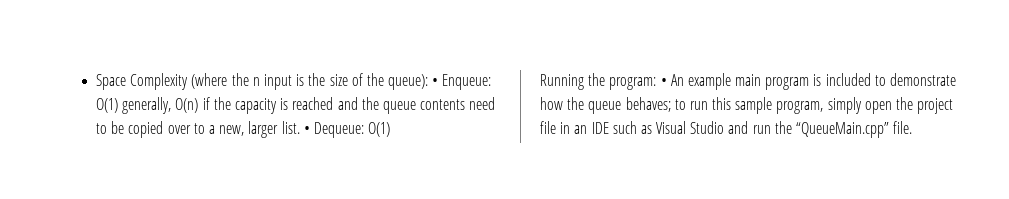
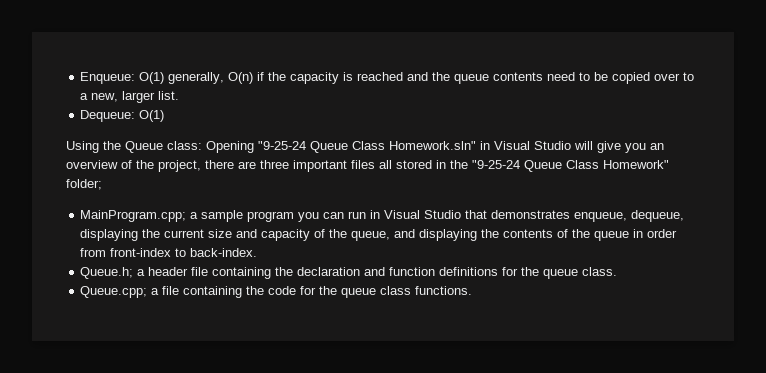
- Space Complexity (where the n input is the size of the queue): • Enqueue: O(1) generally, O(n) if the capacity is reached and the queue contents need to be copied over to a new, larger list. • Dequeue: O(1)
+ Enqueue: O(1) generally, O(n) if the capacity is reached and the queue contents need to be copied over to a new, larger list.
+ Dequeue: O(1)
- Running the program: • An example main program is included to demonstrate how the queue behaves; to run this sample program, simply open the project file in an IDE such as Visual Studio and run the “QueueMain.cpp” file.
+ Using the Queue class: Opening "9-25-24 Queue Class Homework.sln" in Visual Studio will give you an overview of the project, there are three important files all stored in the "9-25-24 Queue Class Homework" folder;
+ MainProgram.cpp; a sample program you can run in Visual Studio that demonstrates enqueue, dequeue, displaying the current size and capacity of the queue, and displaying the contents of the queue in order from front-index to back-index.
+ Queue.h; a header file containing the declaration and function definitions for the queue class.
+ Queue.cpp; a file containing the code for the queue class functions.

